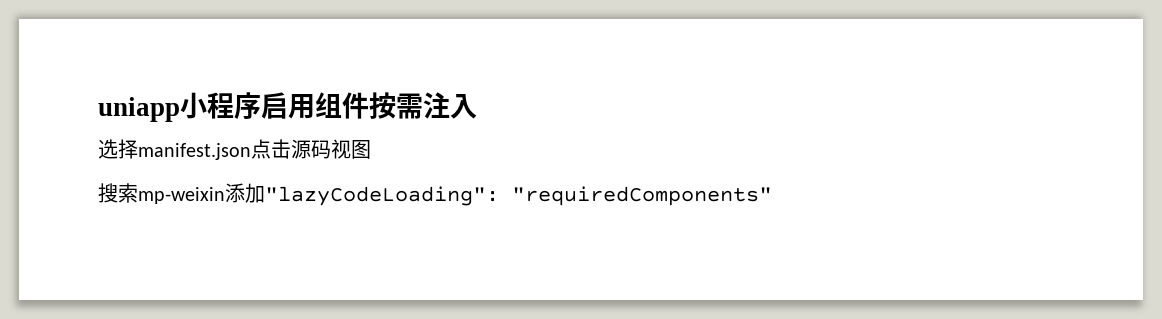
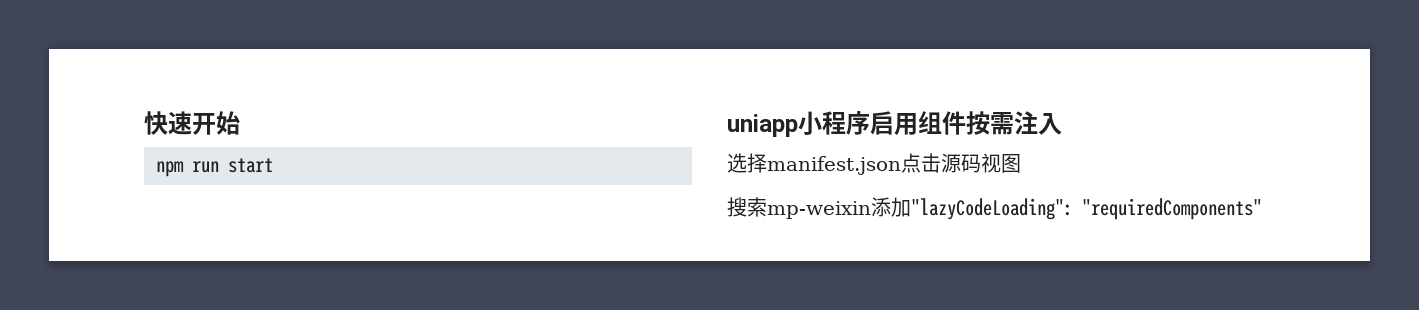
+ 快速开始
+ npm run start

